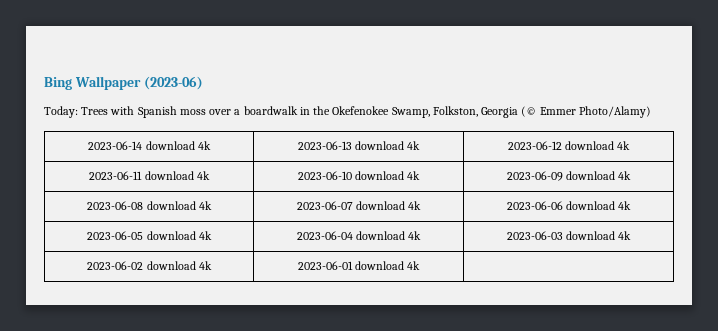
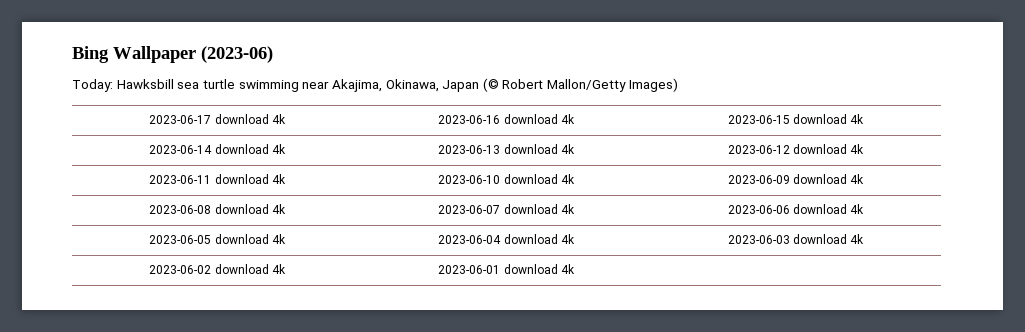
- Today: Trees with Spanish moss over a boardwalk in the Okefenokee Swamp, Folkston, Georgia (© Emmer Photo/Alamy)
+ Today: Hawksbill sea turtle swimming near Akajima, Okinawa, Japan (© Robert Mallon/Getty Images)
+ 2023-06-17 download 4k | 2023-06-16 download 4k | 2023-06-15 download 4k

